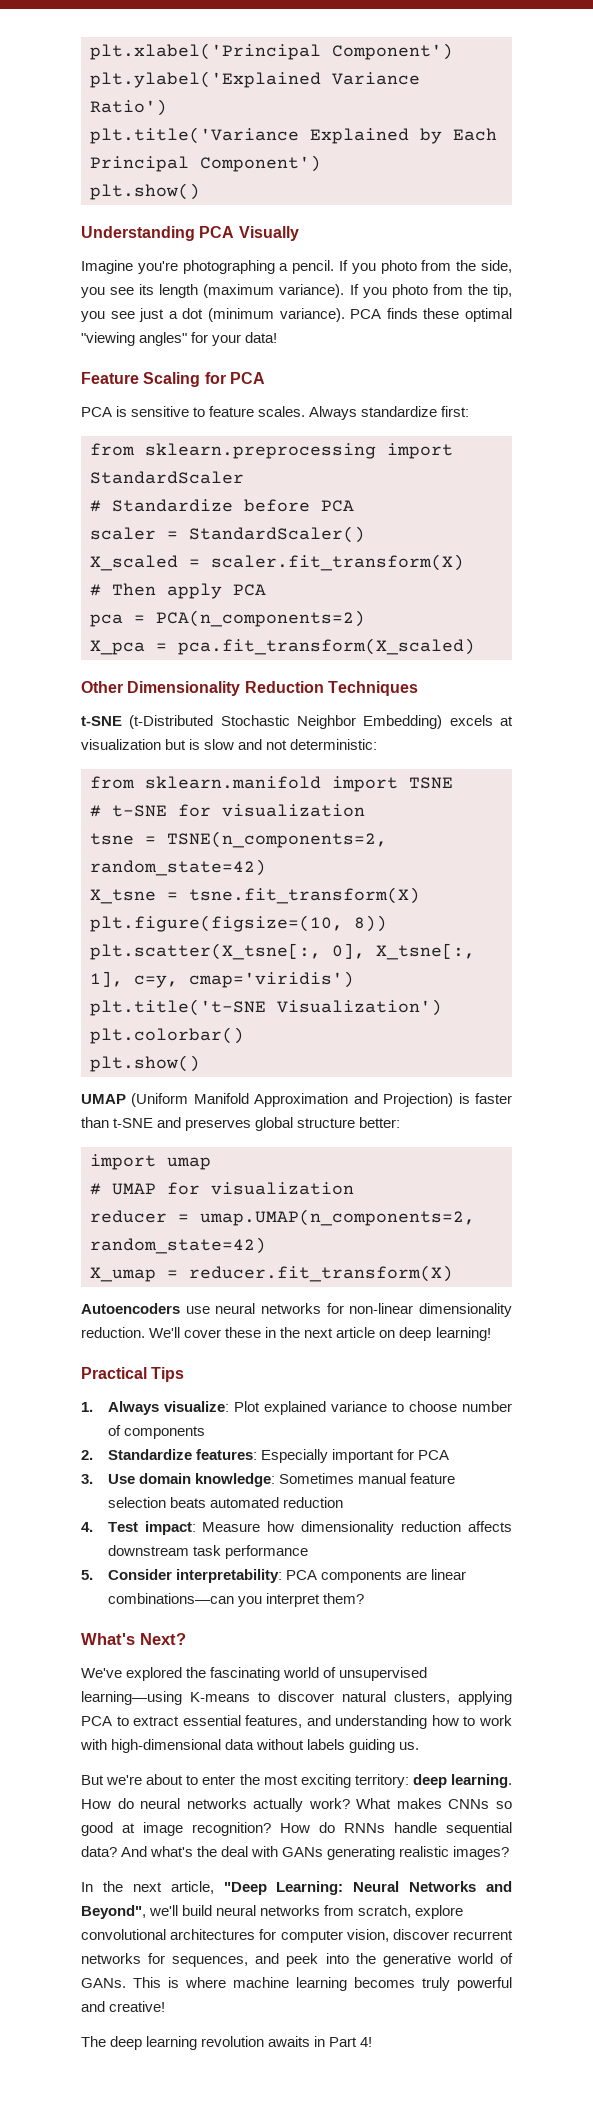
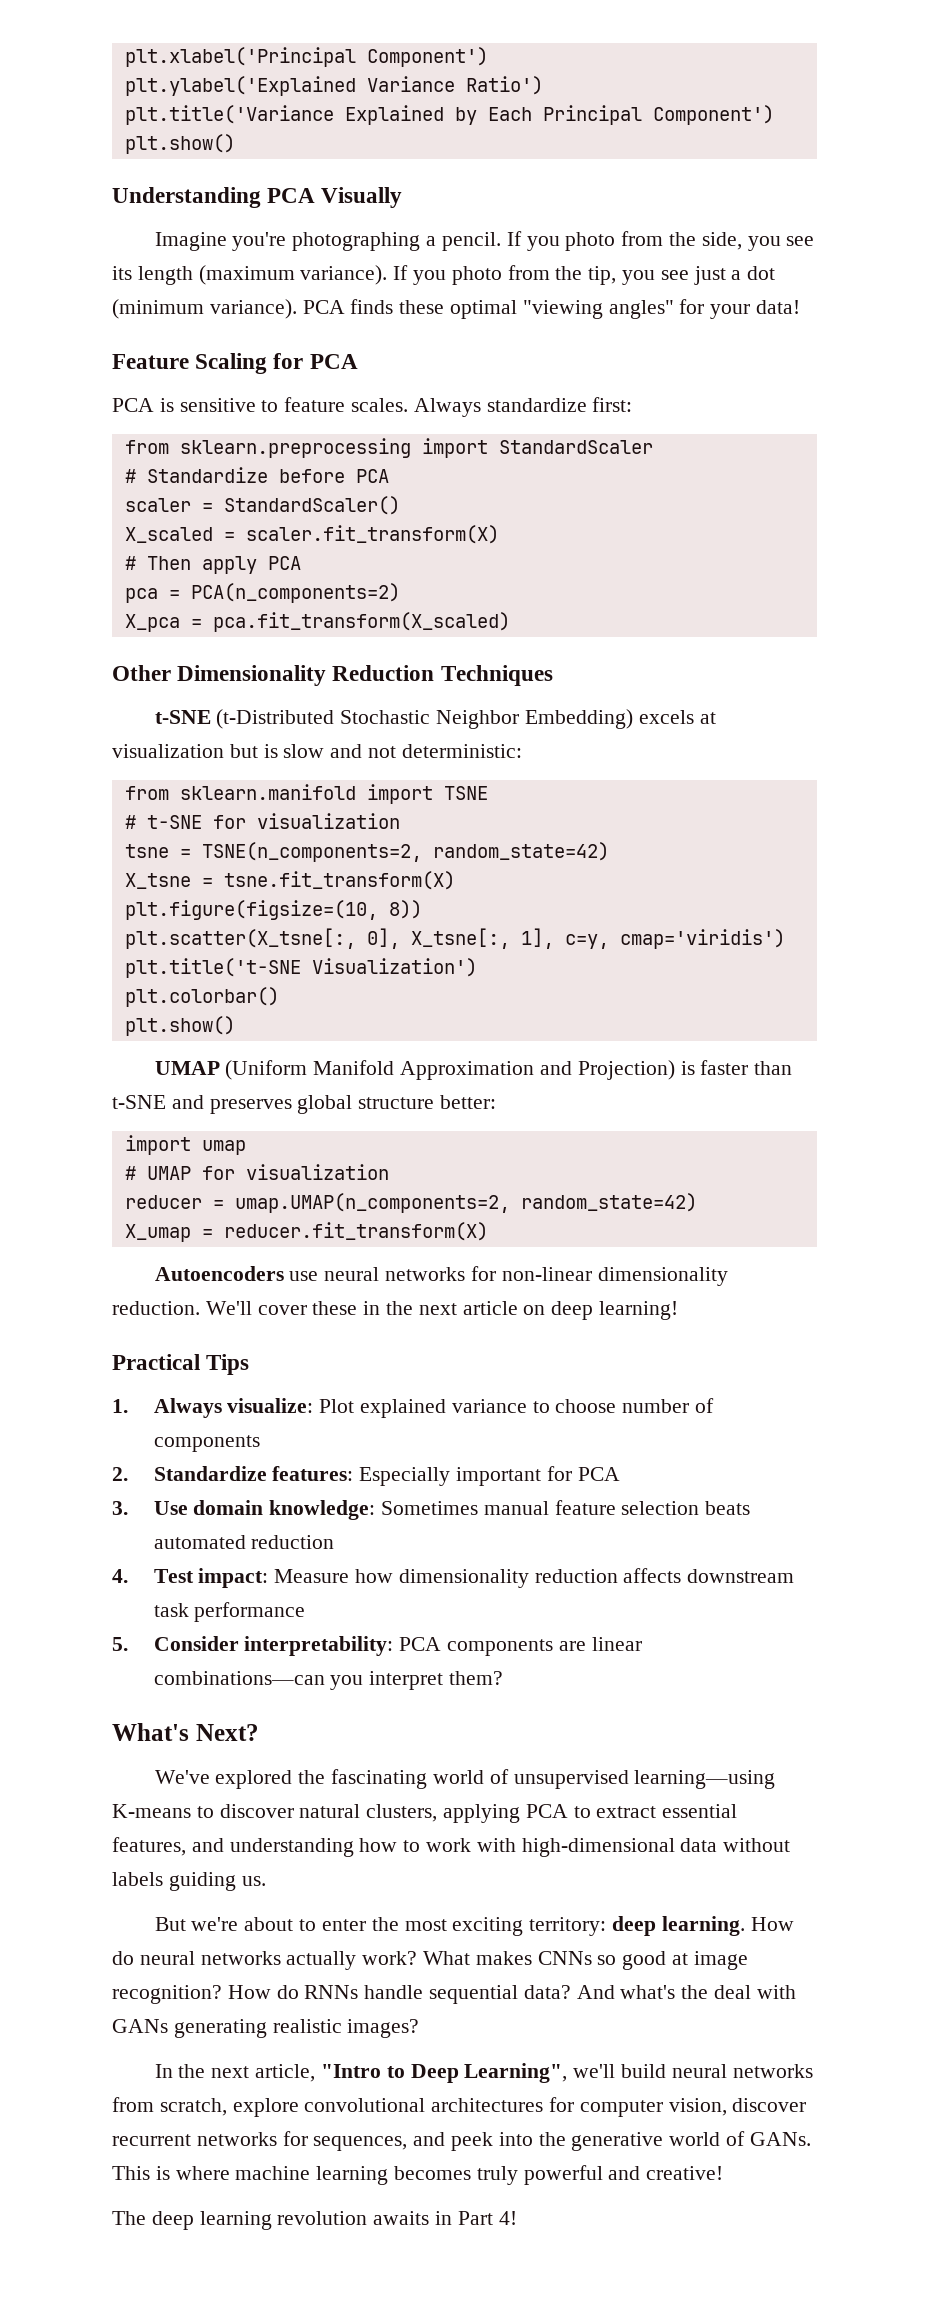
- In the next article, "Deep Learning: Neural Networks and Beyond", we'll build neural networks from scratch, explore convolutional architectures for computer vision, discover recurrent networks for sequences, and peek into the generative world of GANs.
+ In the next article, "Intro to Deep Learning", we'll build neural networks from scratch, explore convolutional architectures for computer vision, discover recurrent networks for sequences, and peek into the generative world of GANs.

